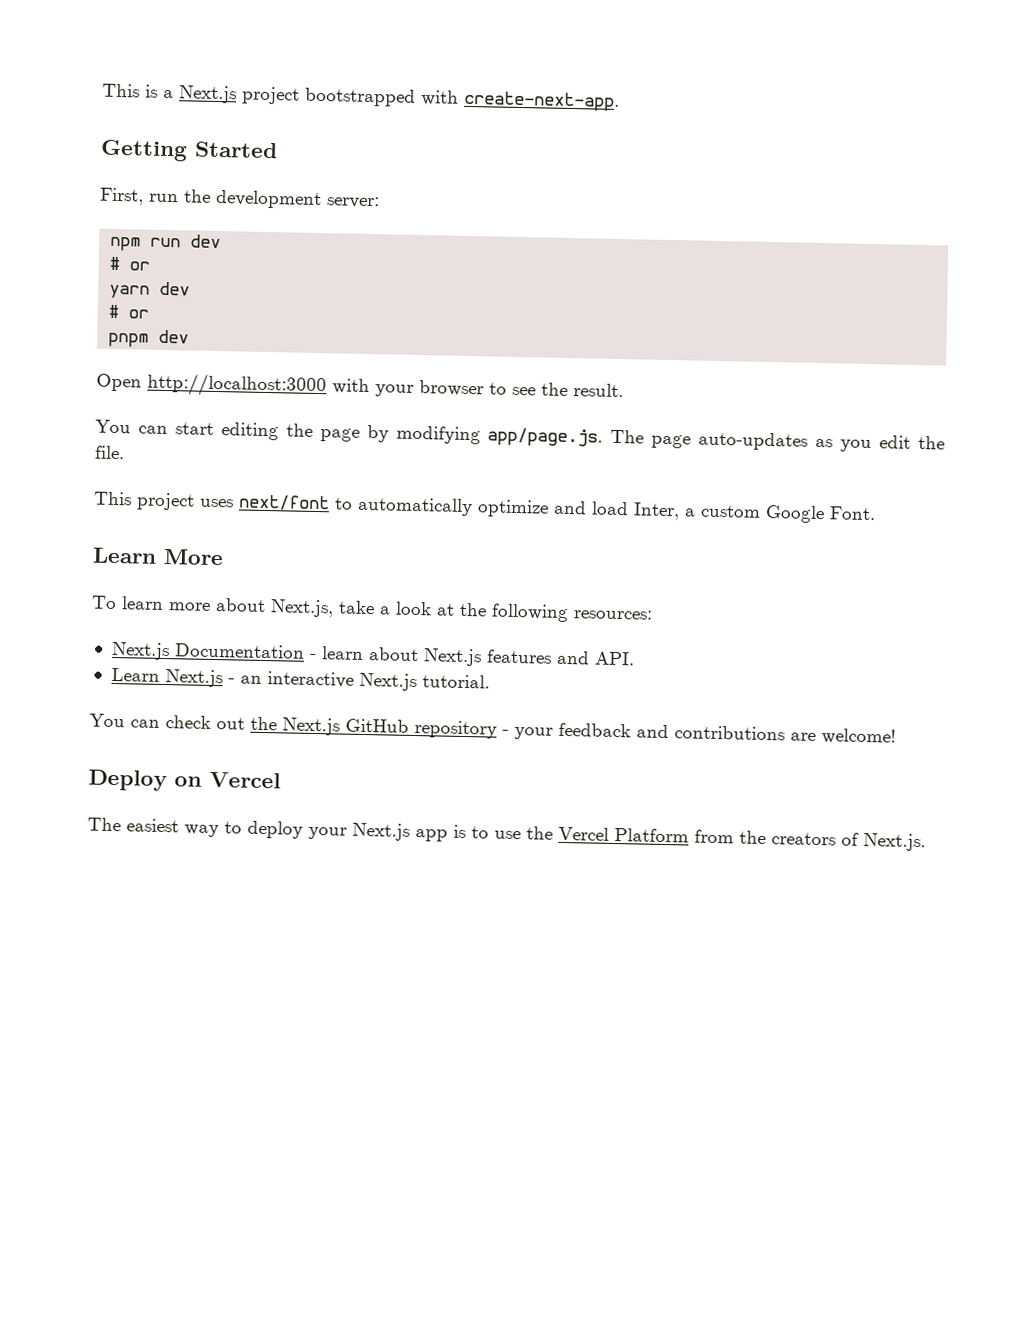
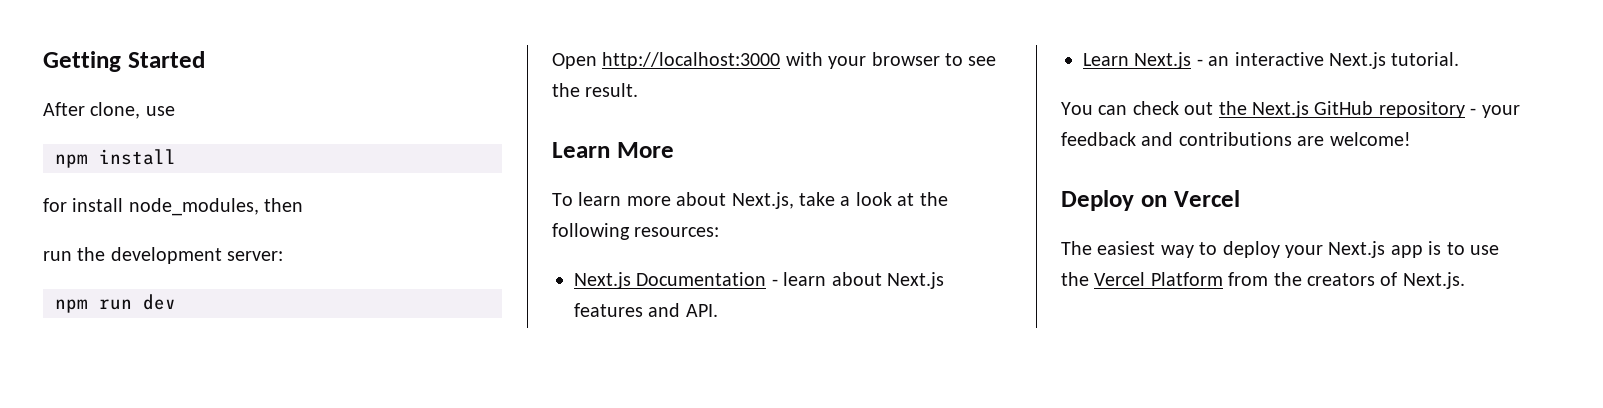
- This is a Next.js project bootstrapped with create-next-app.
  Getting Started
- First, run the development server:
+ After clone, use
+ npm install
+ for install node_modules, then
+ run the development server:
  npm run dev
- # or
- yarn dev
- # or
- pnpm dev
- You can start editing the page by modifying app/page.js. The page auto-updates as you edit the file.
- This project uses next/font to automatically optimize and load Inter, a custom Google Font.

